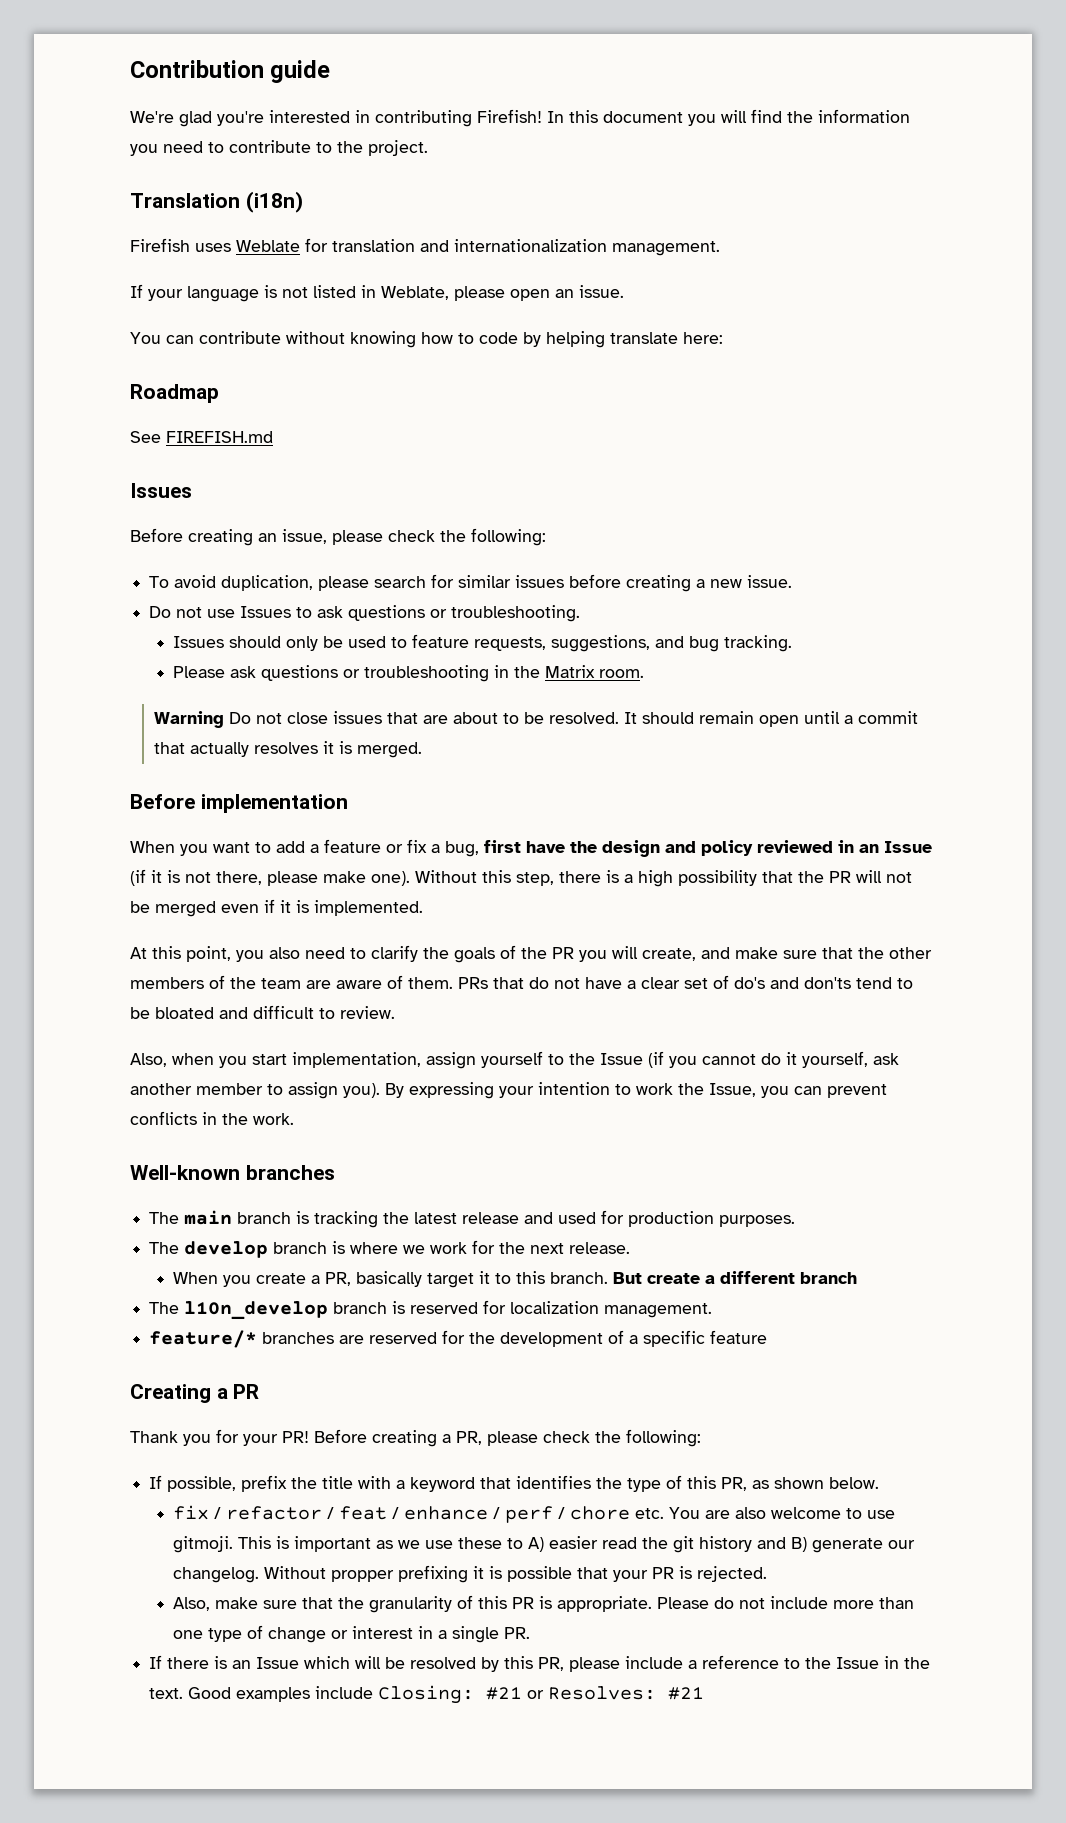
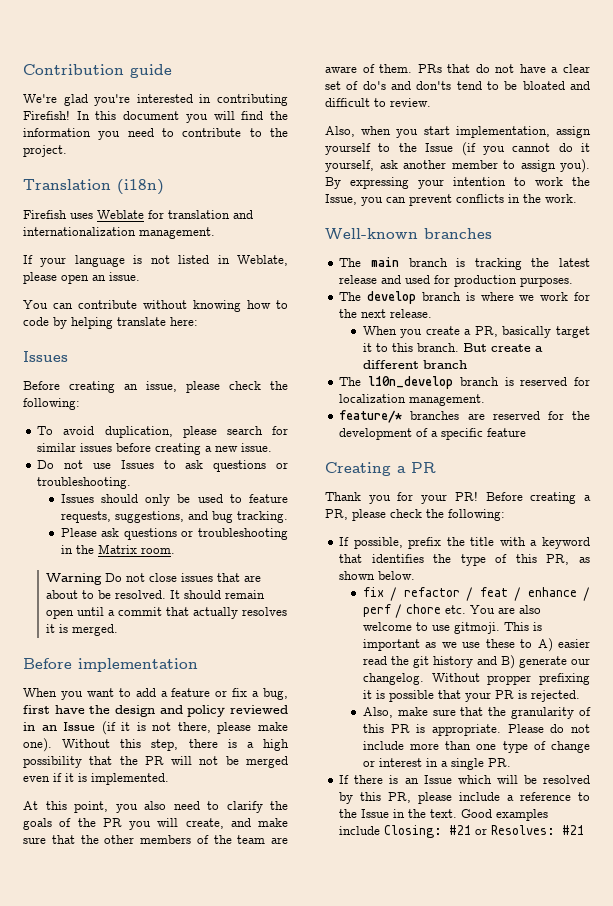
- Roadmap
- See FIREFISH.md

